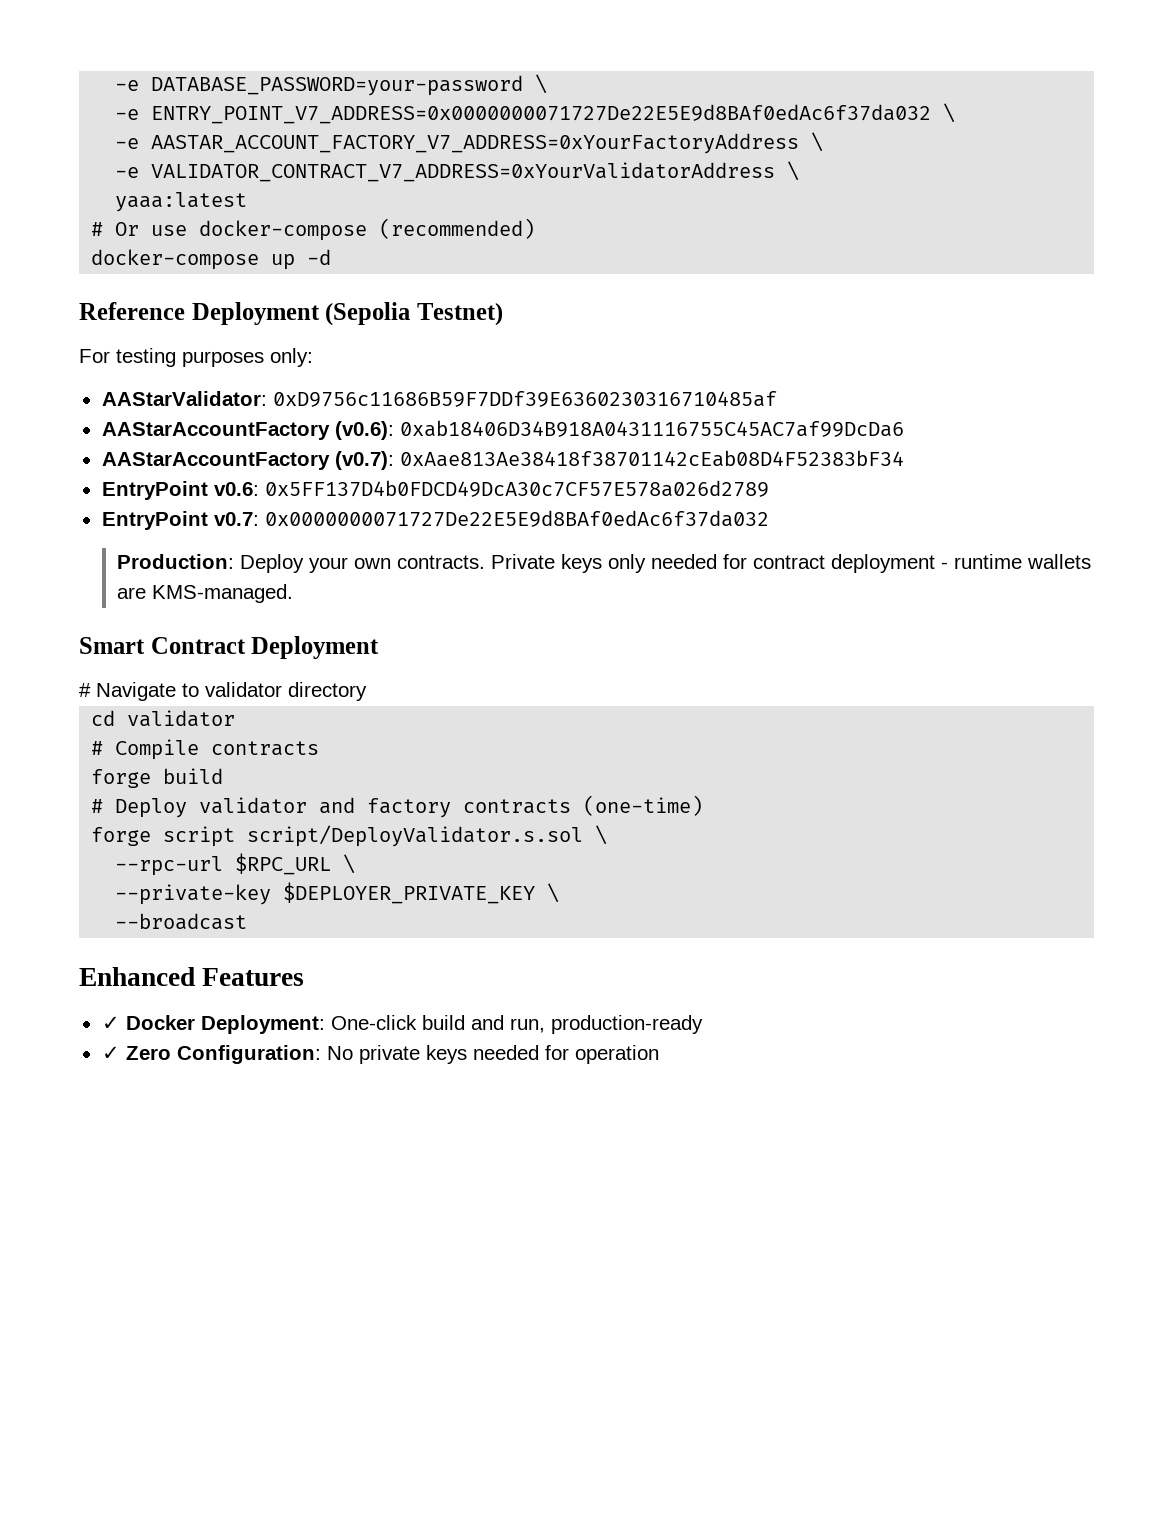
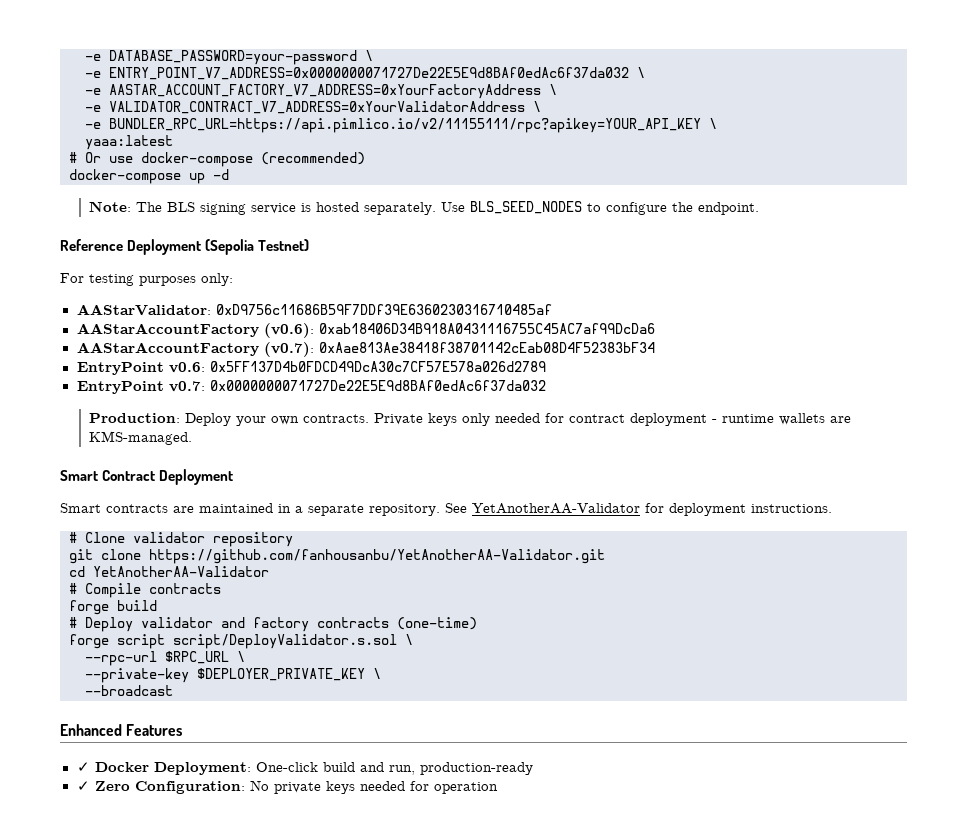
+ -e BUNDLER_RPC_URL=https://api.pimlico.io/v2/11155111/rpc?apikey=YOUR_API_KEY \
+ Note: The BLS signing service is hosted separately. Use BLS_SEED_NODES to configure the endpoint.
- # Navigate to validator directory
+ Smart contracts are maintained in a separate repository. See YetAnotherAA-Validator for deployment instructions.
+ # Clone validator repository
+ git clone https://github.com/fanhousanbu/YetAnotherAA-Validator.git
- cd validator
+ cd YetAnotherAA-Validator

